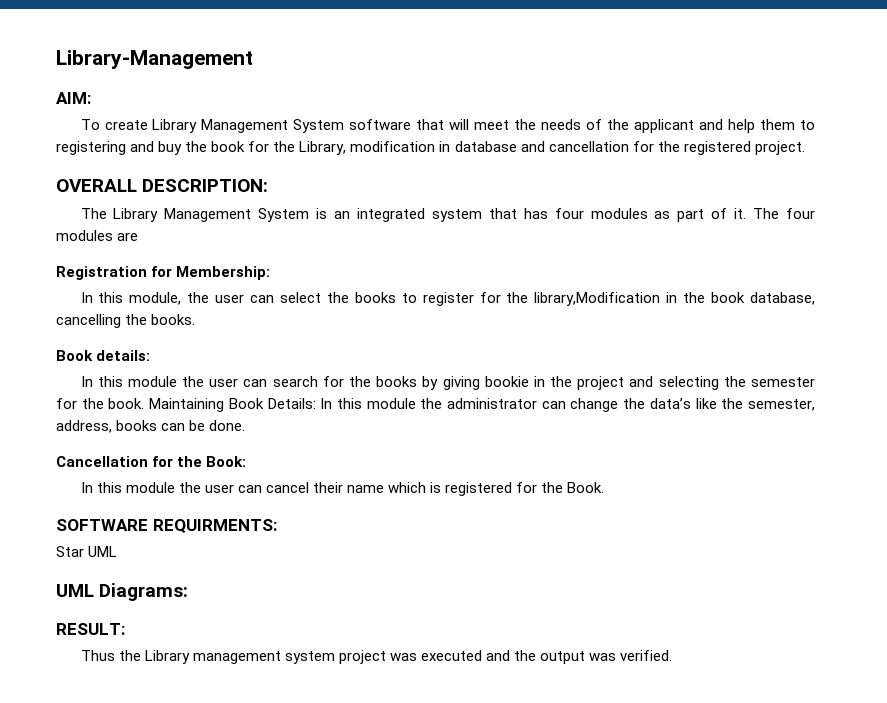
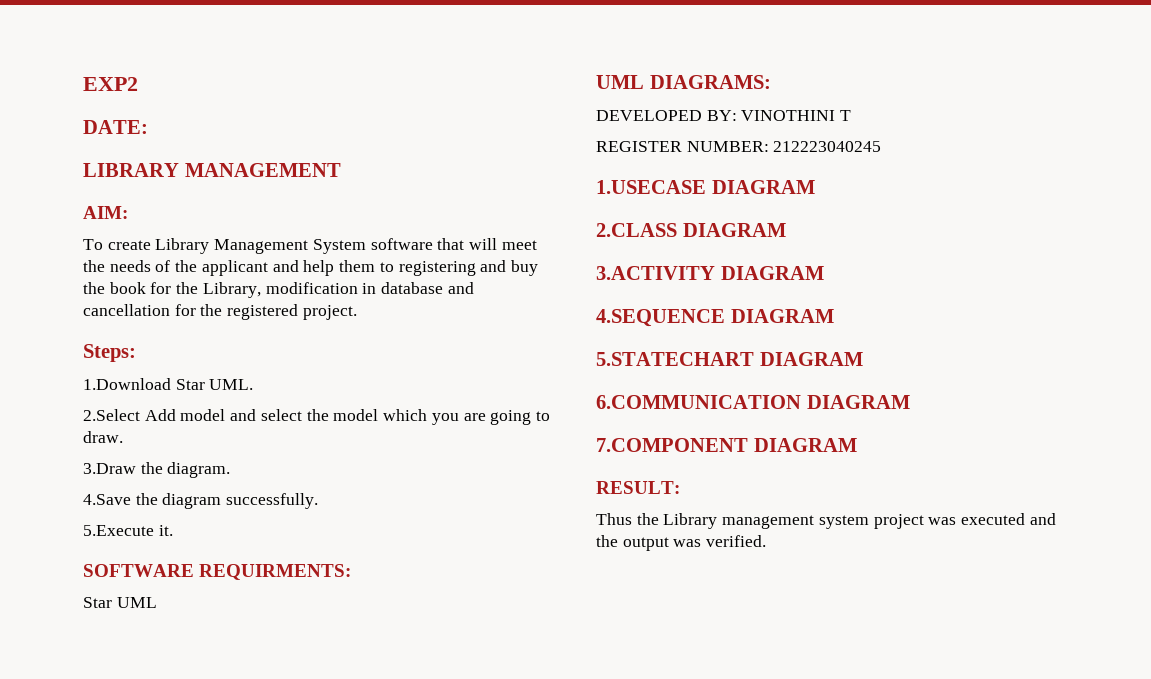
- Library-Management
+ EXP2
+ DATE:
+ LIBRARY MANAGEMENT
- OVERALL DESCRIPTION:
- The Library Management System is an integrated system that has four modules as part of it. The four modules are
- Registration for Membership:
- In this module, the user can select the books to register for the library,Modification in the book database, cancelling the books.
- Book details:
- In this module the user can search for the books by giving bookie in the project and selecting the semester for the book. Maintaining Book Details: In this module the administrator can change the data’s like the semester, address, books can be done.
- Cancellation for the Book:
- In this module the user can cancel their name which is registered for the Book.
+ Steps:
+ 1.Download Star UML.
+ 2.Select Add model and select the model which you are going to draw.
+ 3.Draw the diagram.
+ 4.Save the diagram successfully.
+ 5.Execute it.
- UML Diagrams:
+ UML DIAGRAMS:
+ DEVELOPED BY: VINOTHINI T
+ REGISTER NUMBER: 212223040245
+ 1.USECASE DIAGRAM
+ 2.CLASS DIAGRAM
+ 3.ACTIVITY DIAGRAM
+ 4.SEQUENCE DIAGRAM
+ 5.STATECHART DIAGRAM
+ 6.COMMUNICATION DIAGRAM
+ 7.COMPONENT DIAGRAM

